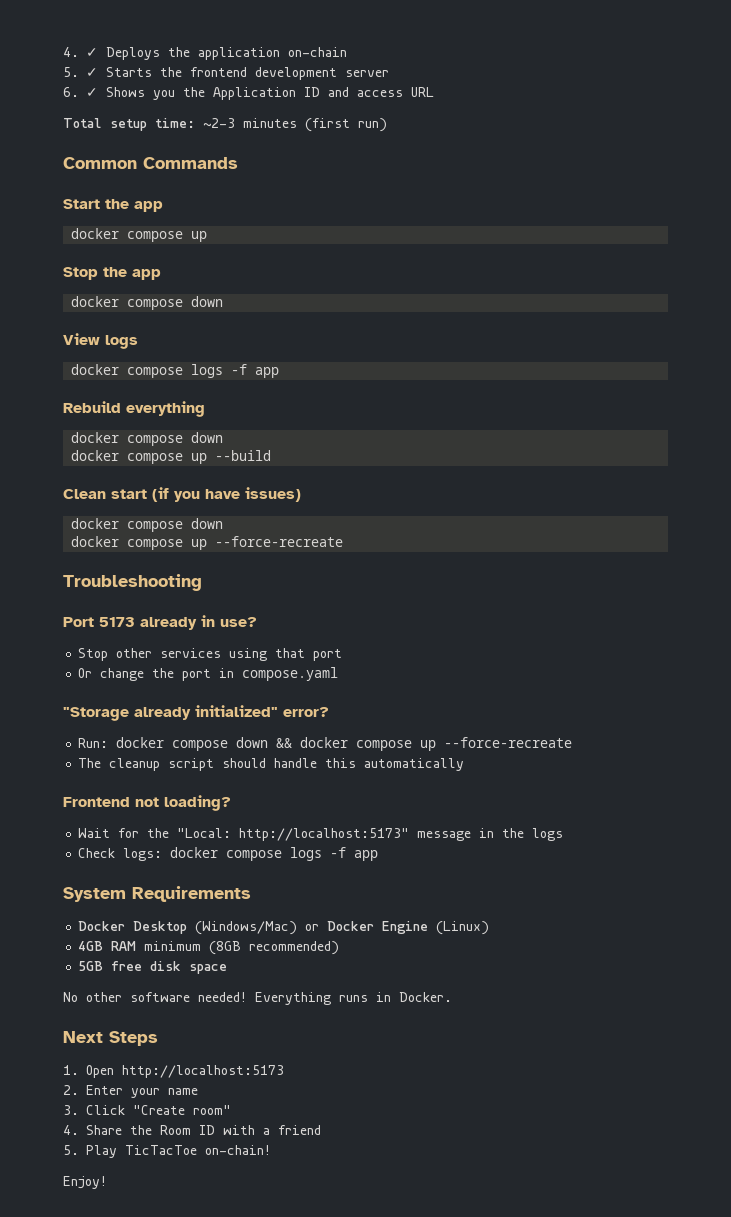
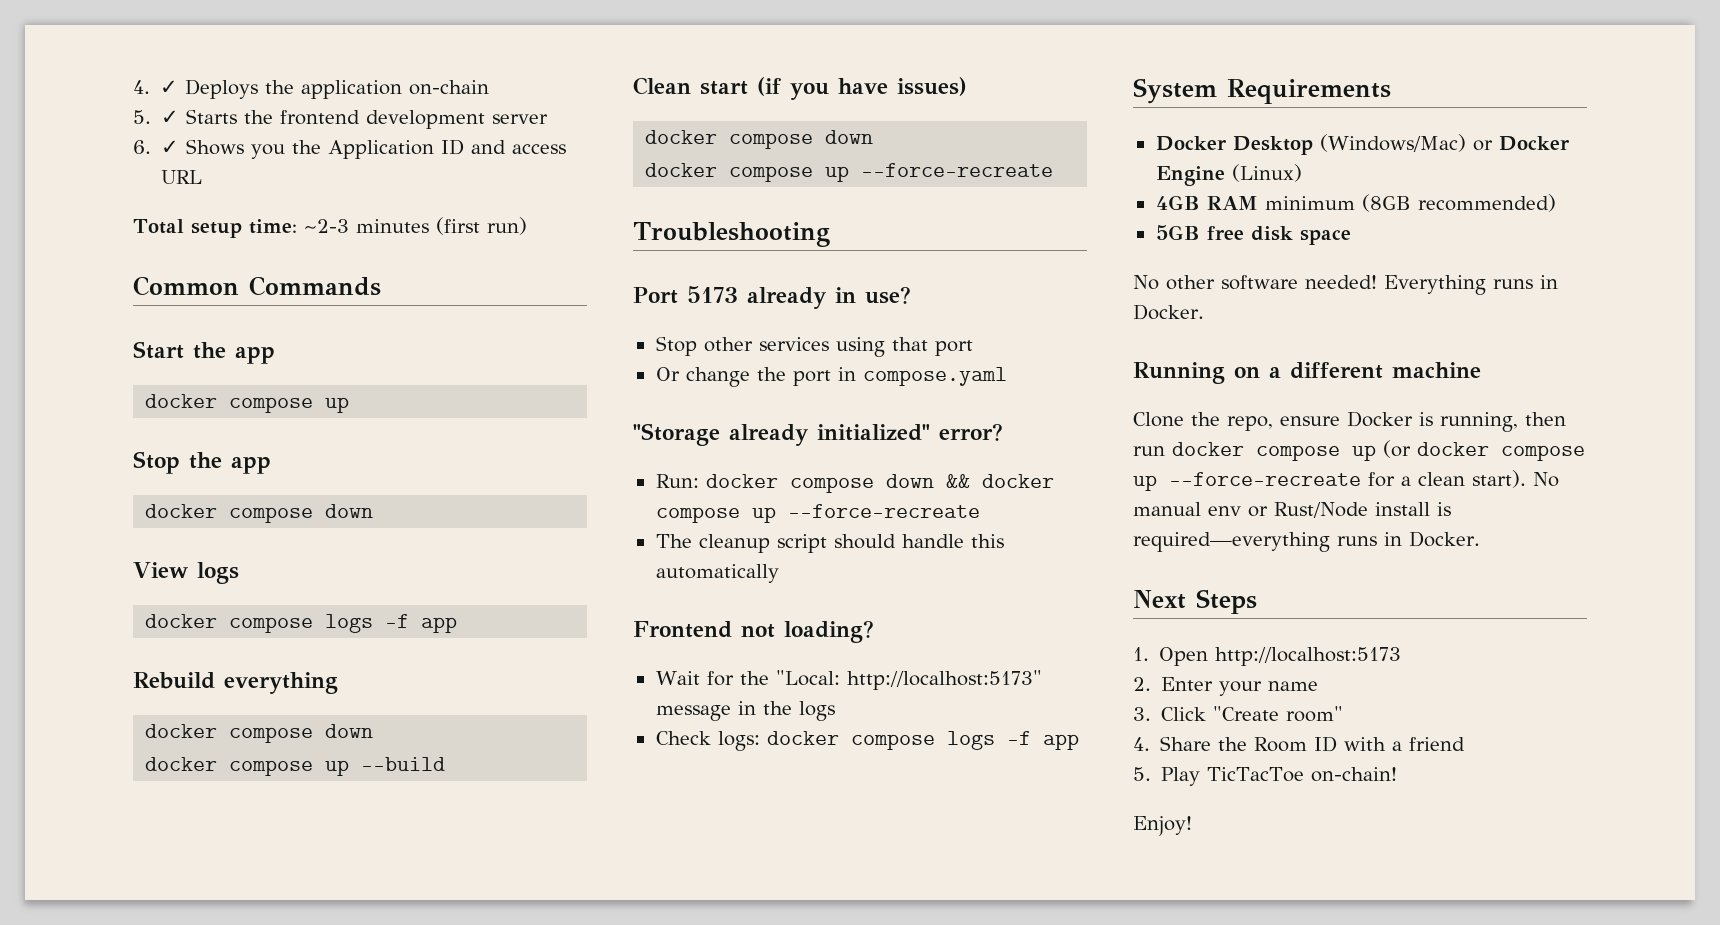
+ Running on a different machine
+ Clone the repo, ensure Docker is running, then run docker compose up (or docker compose up --force-recreate for a clean start). No manual env or Rust/Node install is required—everything runs in Docker.

